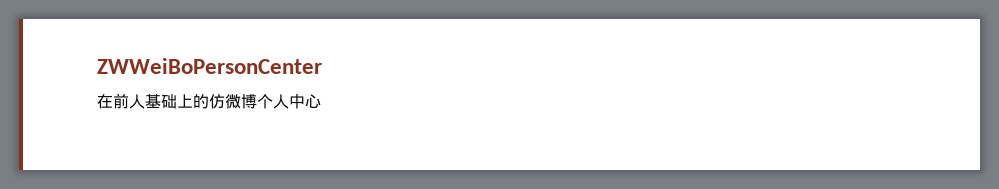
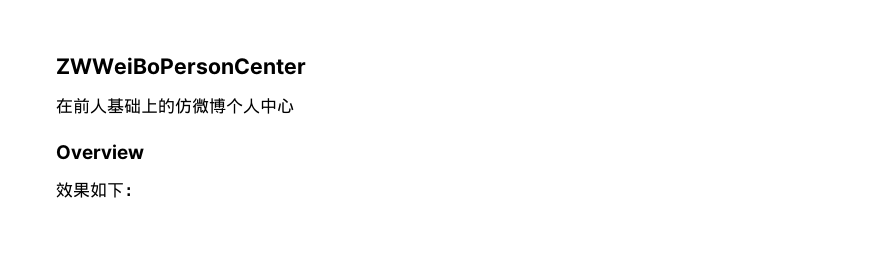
+ Overview
+ 效果如下：

